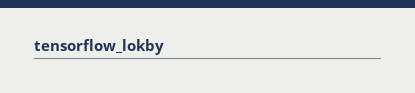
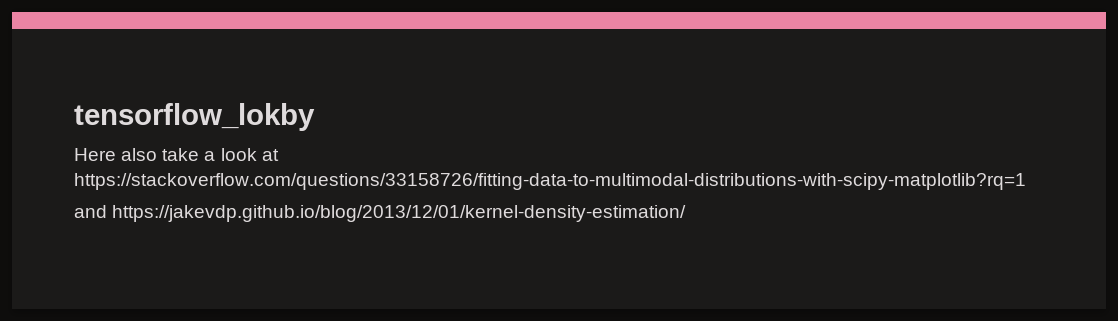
+ Here also take a look at https://stackoverflow.com/questions/33158726/fitting-data-to-multimodal-distributions-with-scipy-matplotlib?rq=1
+ and https://jakevdp.github.io/blog/2013/12/01/kernel-density-estimation/

